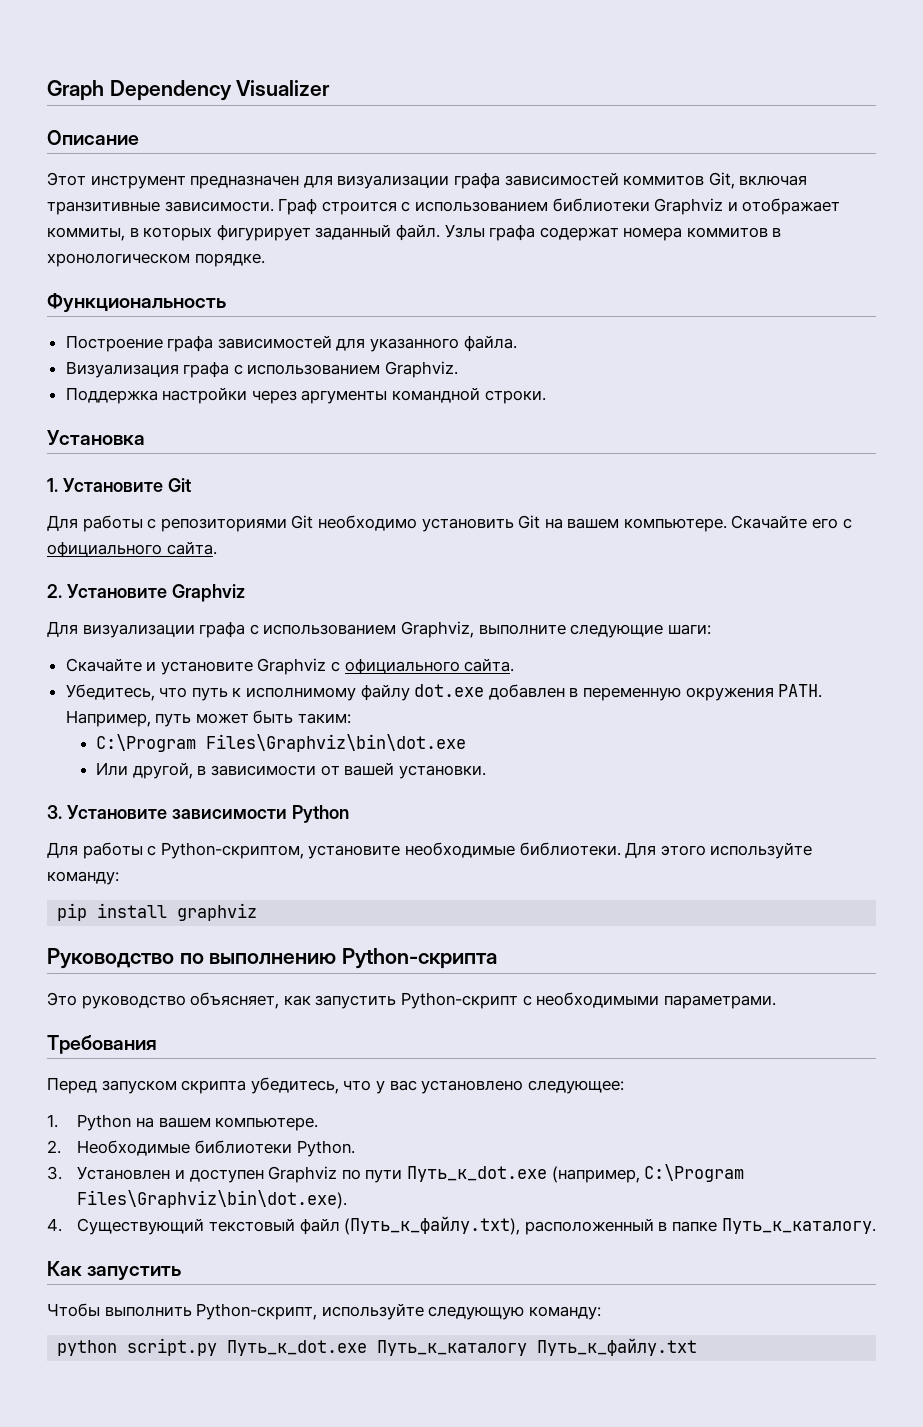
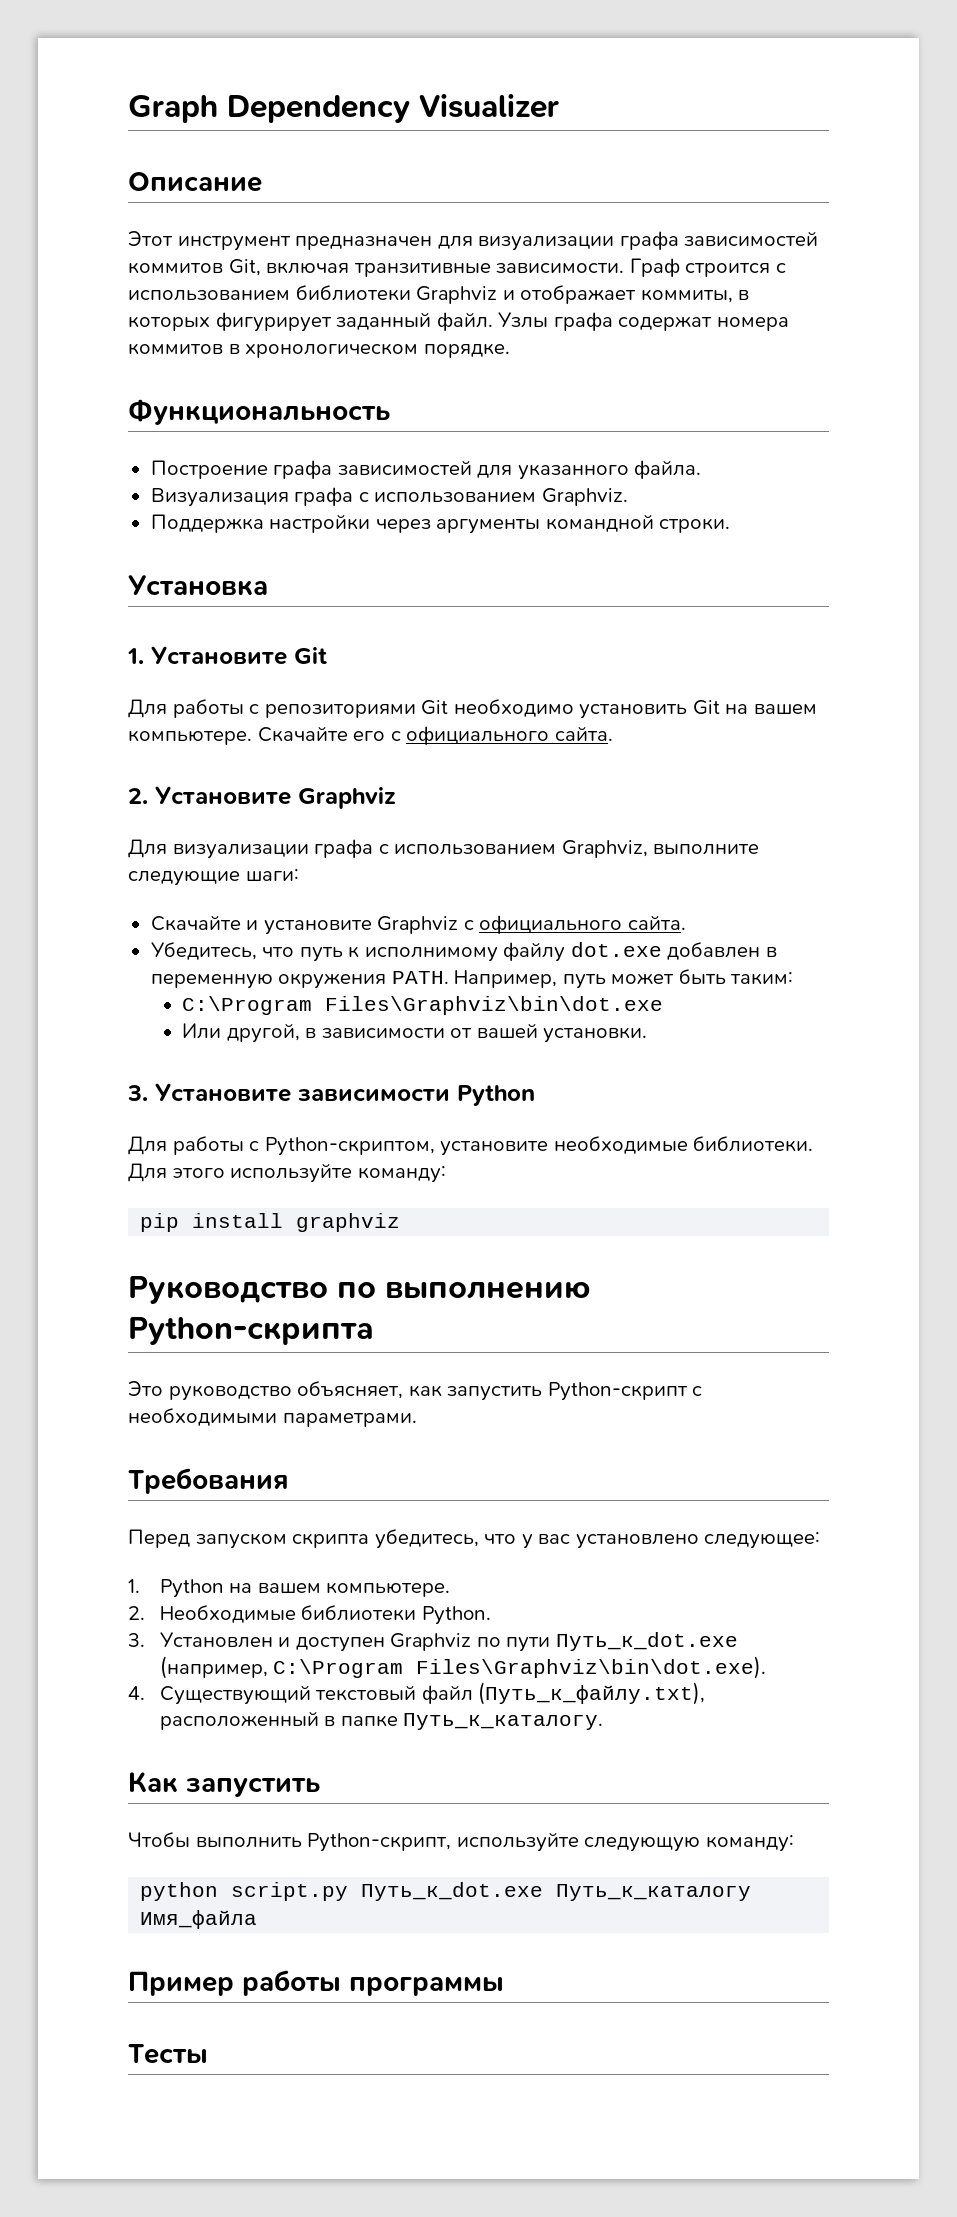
- python script.py Путь_к_dot.exe Путь_к_каталогу Путь_к_файлу.txt
+ python script.py Путь_к_dot.exe Путь_к_каталогу Имя_файла
+ Пример работы программы
+ Тесты

